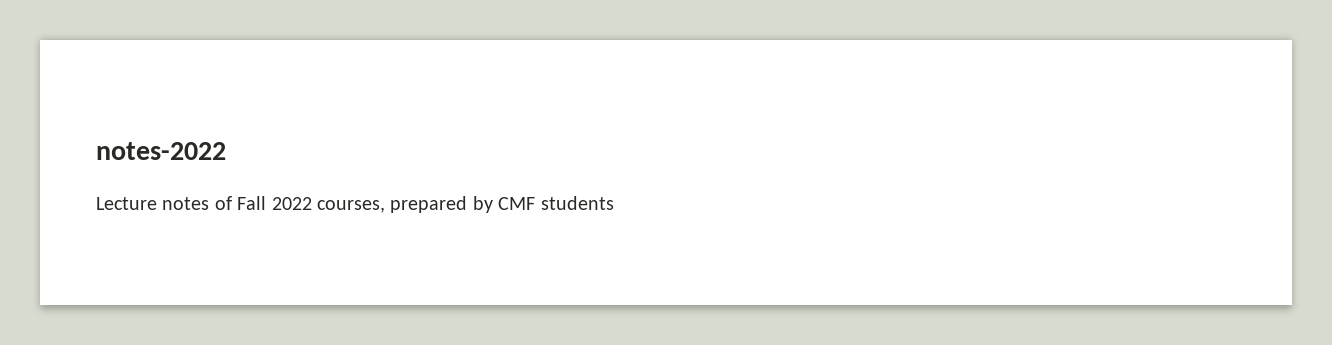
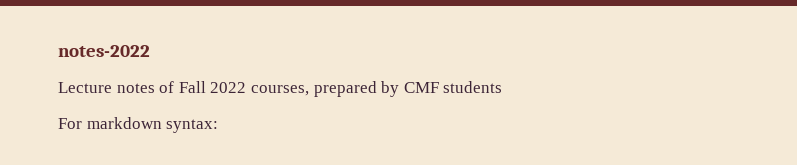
+ For markdown syntax:

